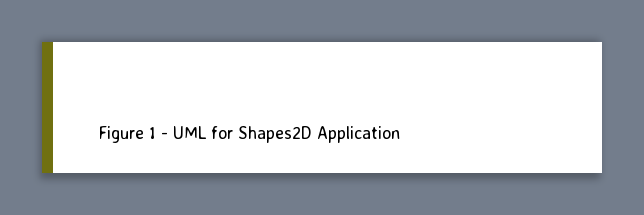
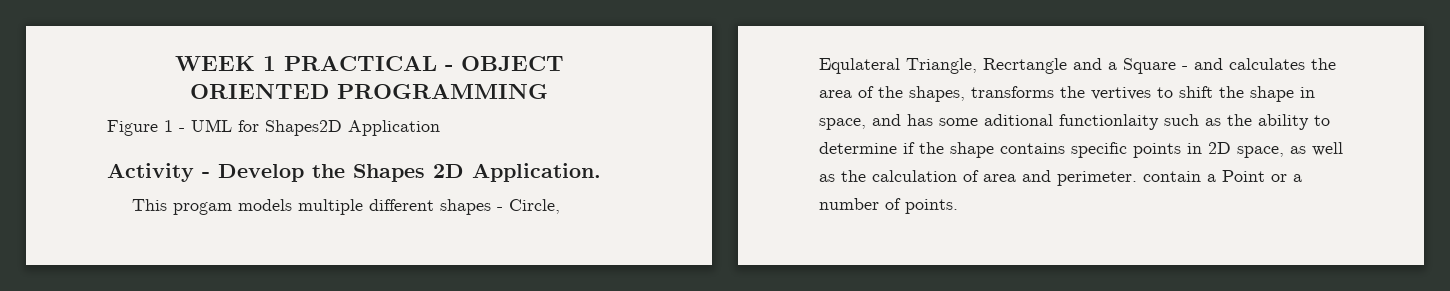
+ WEEK 1 PRACTICAL - OBJECT ORIENTED PROGRAMMING
+ Activity - Develop the Shapes 2D Application.
+ This progam models multiple different shapes - Circle, Equlateral Triangle, Recrtangle and a Square - and calculates the area of the shapes, transforms the vertives to shift the shape in space, and has some aditional functionlaity such as the ability to determine if the shape contains specific points in 2D space, as well as the calculation of area and perimeter. contain a Point or a number of points.

